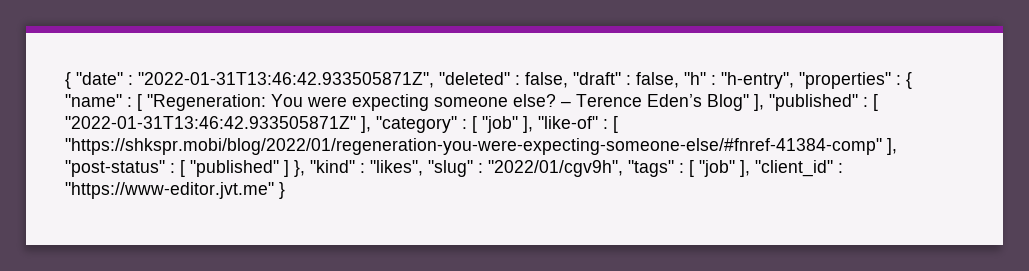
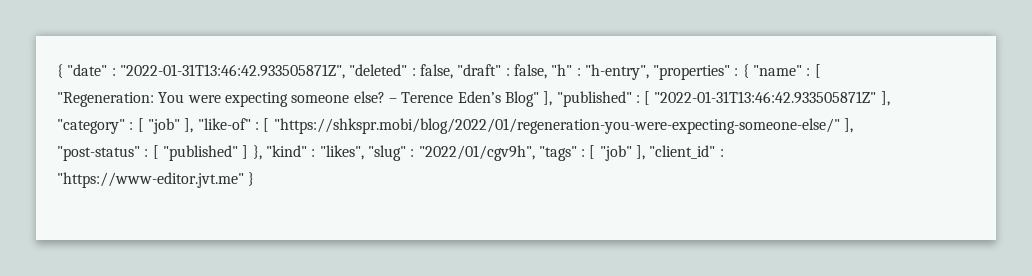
- – Terence Eden’s Blog" ], "published" : [ "2022-01-31T13:46:42.933505871Z" ], "category" : [ "job" ], "like-of" : [ "https://shkspr.mobi/blog/2022/01/regeneration-you-were-expecting-someone-else/#fnref-41384-comp" ], "post-status" : [ "published" ] }, "kind" : "likes", "slug" : "2022/01/cgv9h", "tags" : [ "job" ], "client_id" : "https://www-editor.jvt.me" }
+ – Terence Eden’s Blog" ], "published" : [ "2022-01-31T13:46:42.933505871Z" ], "category" : [ "job" ], "like-of" : [ "https://shkspr.mobi/blog/2022/01/regeneration-you-were-expecting-someone-else/" ], "post-status" : [ "published" ] }, "kind" : "likes", "slug" : "2022/01/cgv9h", "tags" : [ "job" ], "client_id" : "https://www-editor.jvt.me" }

